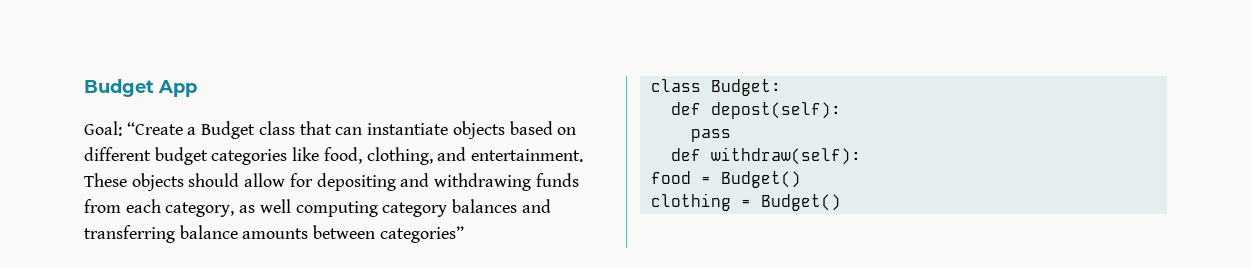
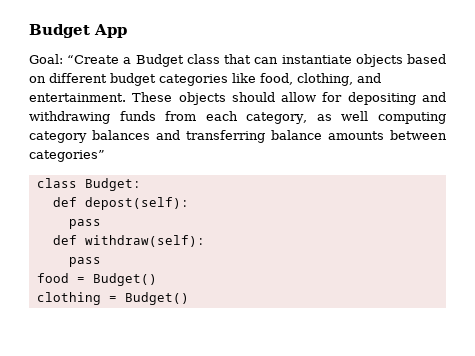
  def withdraw(self):
+ pass

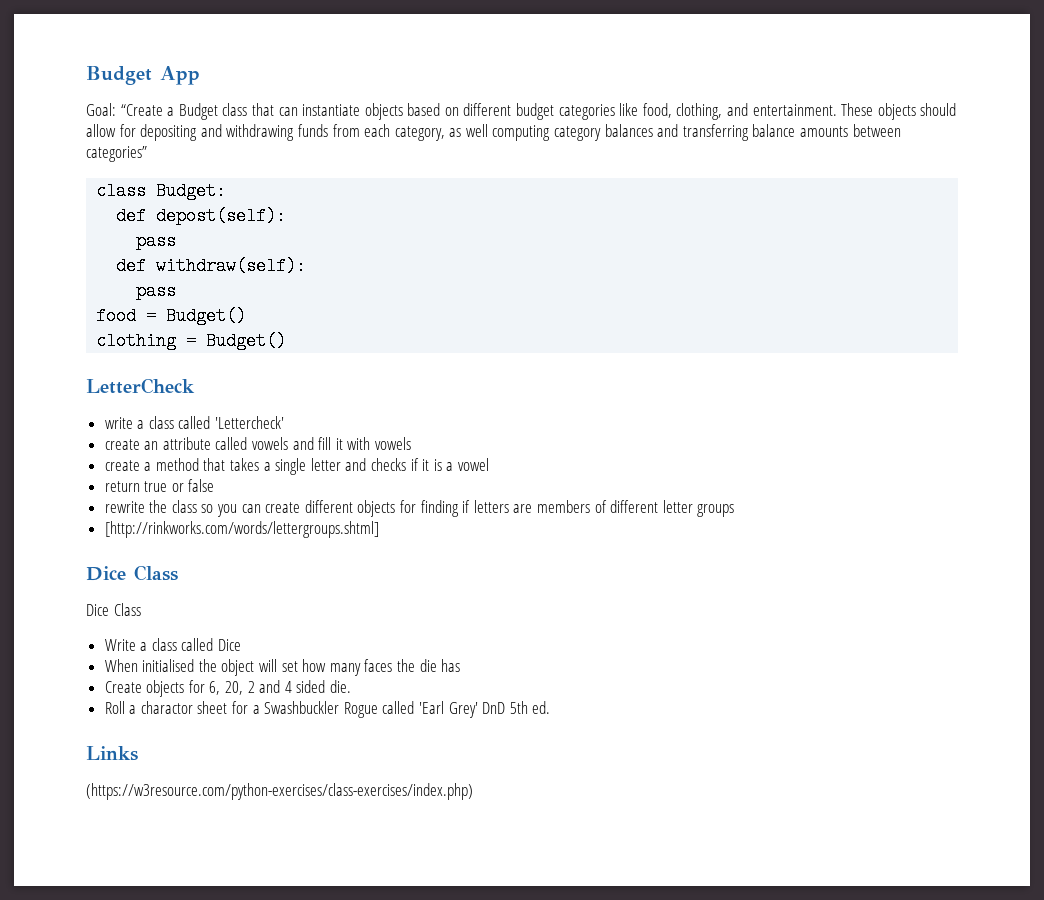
+ LetterCheck
+ write a class called 'Lettercheck'
+ create an attribute called vowels and fill it with vowels
+ create a method that takes a single letter and checks if it is a vowel
+ return true or false
+ rewrite the class so you can create different objects for finding if letters are members of different letter groups
+ [http://rinkworks.com/words/lettergroups.shtml]
+ Dice Class
+ Dice Class
+ Write a class called Dice
+ When initialised the object will set how many faces the die has
+ Create objects for 6, 20, 2 and 4 sided die.
+ Roll a charactor sheet for a Swashbuckler Rogue called 'Earl Grey' DnD 5th ed.
+ Links
+ (https://w3resource.com/python-exercises/class-exercises/index.php)

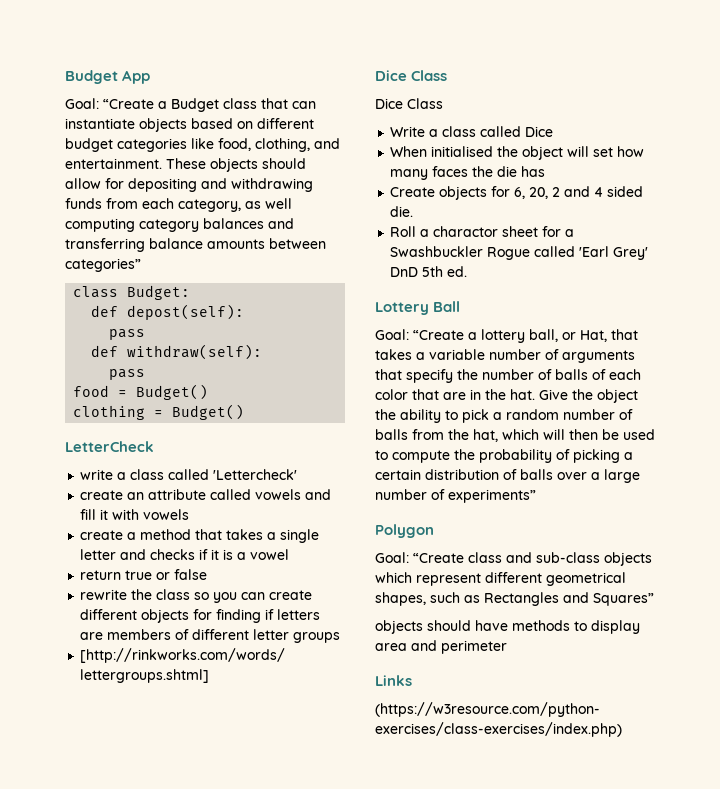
+ Lottery Ball
+ Goal: “Create a lottery ball, or Hat, that takes a variable number of arguments that specify the number of balls of each color that are in the hat. Give the object the ability to pick a random number of balls from the hat, which will then be used to compute the probability of picking a certain distribution of balls over a large number of experiments”
+ Polygon
+ Goal: “Create class and sub-class objects which represent different geometrical shapes, such as Rectangles and Squares”
+ objects should have methods to display area and perimeter

